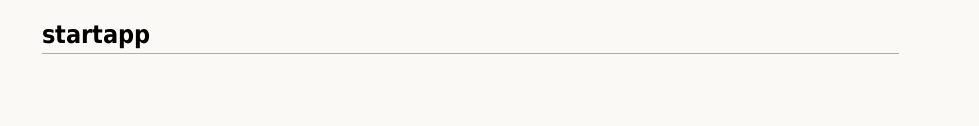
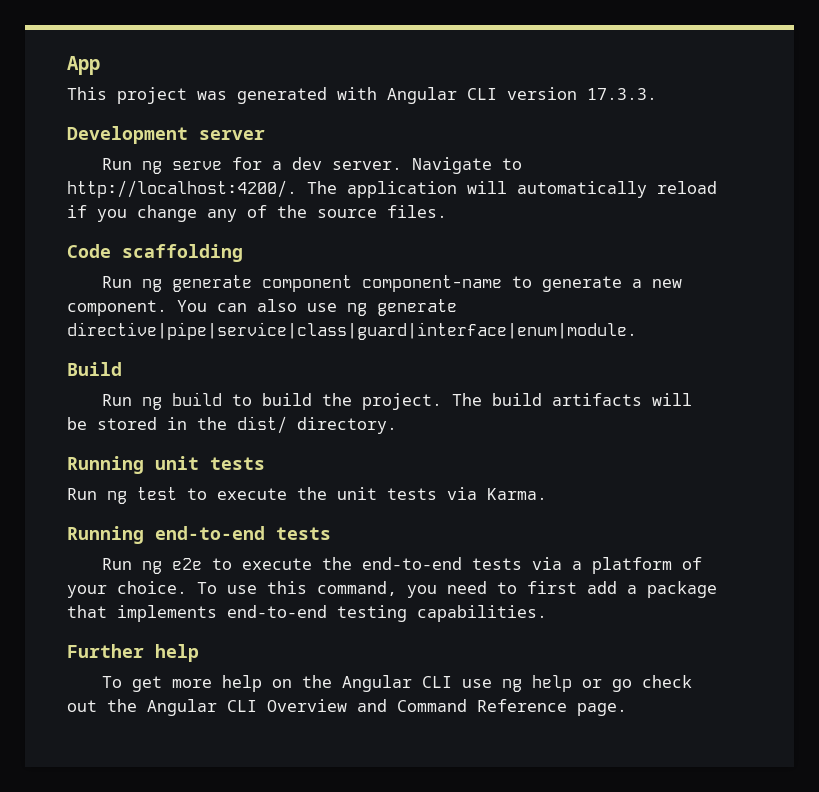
- startapp
+ App
+ This project was generated with Angular CLI version 17.3.3.
+ Development server
+ Run ng serve for a dev server. Navigate to http://localhost:4200/. The application will automatically reload if you change any of the source files.
+ Code scaffolding
+ Run ng generate component component-name to generate a new component. You can also use ng generate directive|pipe|service|class|guard|interface|enum|module.
+ Build
+ Run ng build to build the project. The build artifacts will be stored in the dist/ directory.
+ Running unit tests
+ Run ng test to execute the unit tests via Karma.
+ Running end-to-end tests
+ Run ng e2e to execute the end-to-end tests via a platform of your choice. To use this command, you need to first add a package that implements end-to-end testing capabilities.
+ Further help
+ To get more help on the Angular CLI use ng help or go check out the Angular CLI Overview and Command Reference page.

